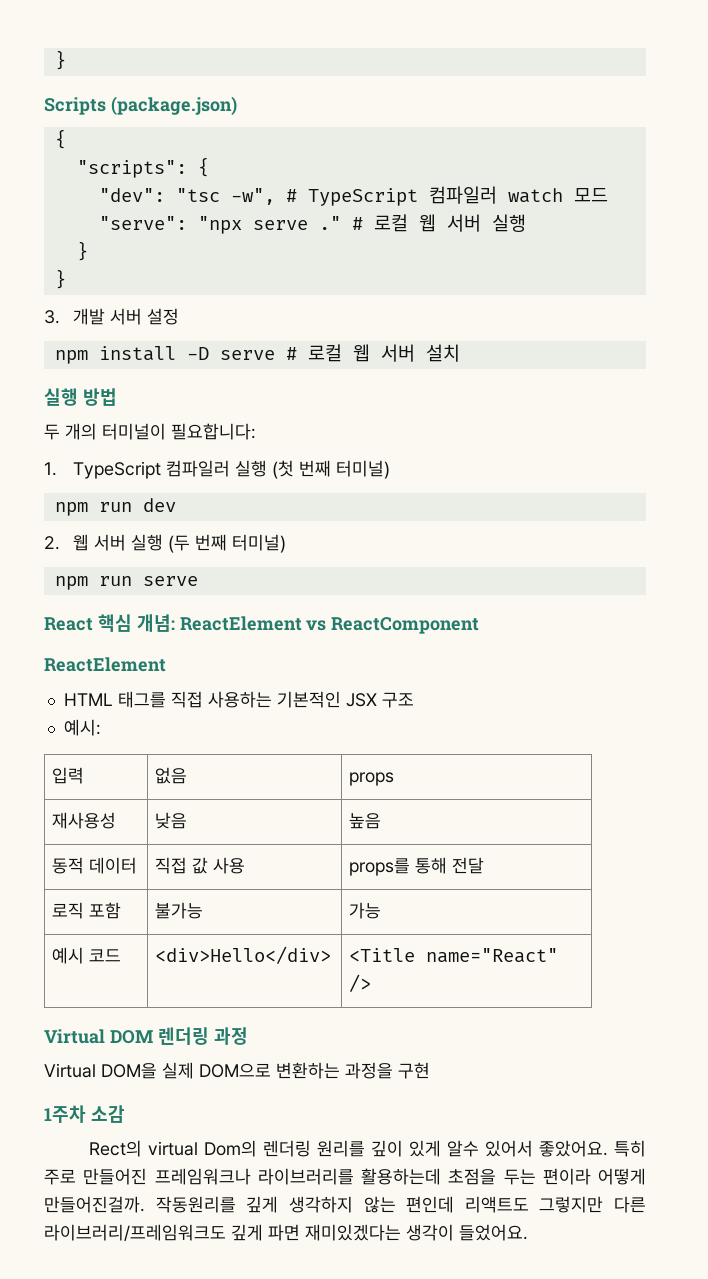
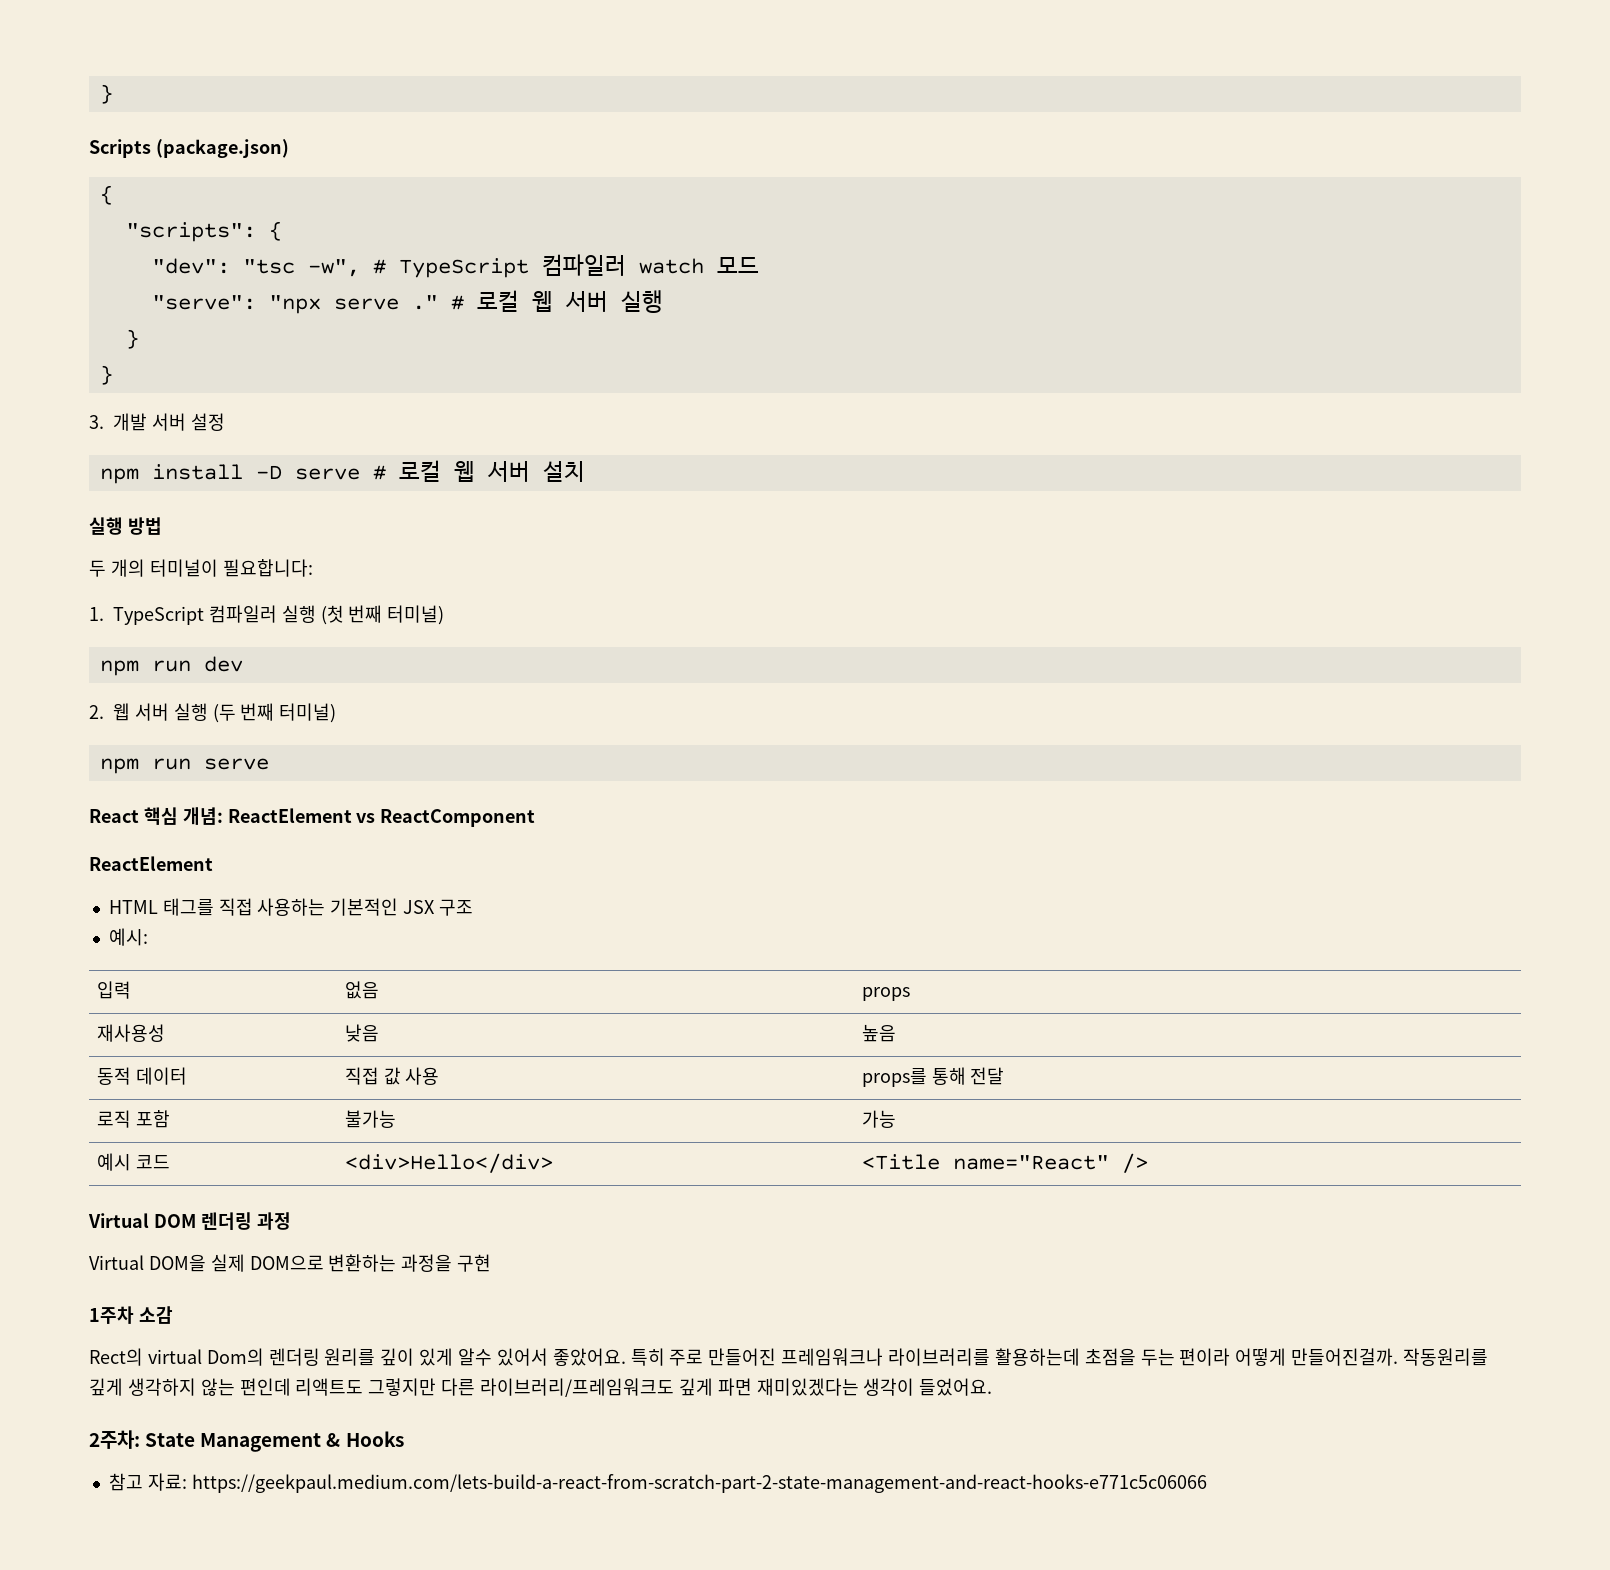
+ 2주차: State Management & Hooks
+ 참고 자료: https://geekpaul.medium.com/lets-build-a-react-from-scratch-part-2-state-management-and-react-hooks-e771c5c06066

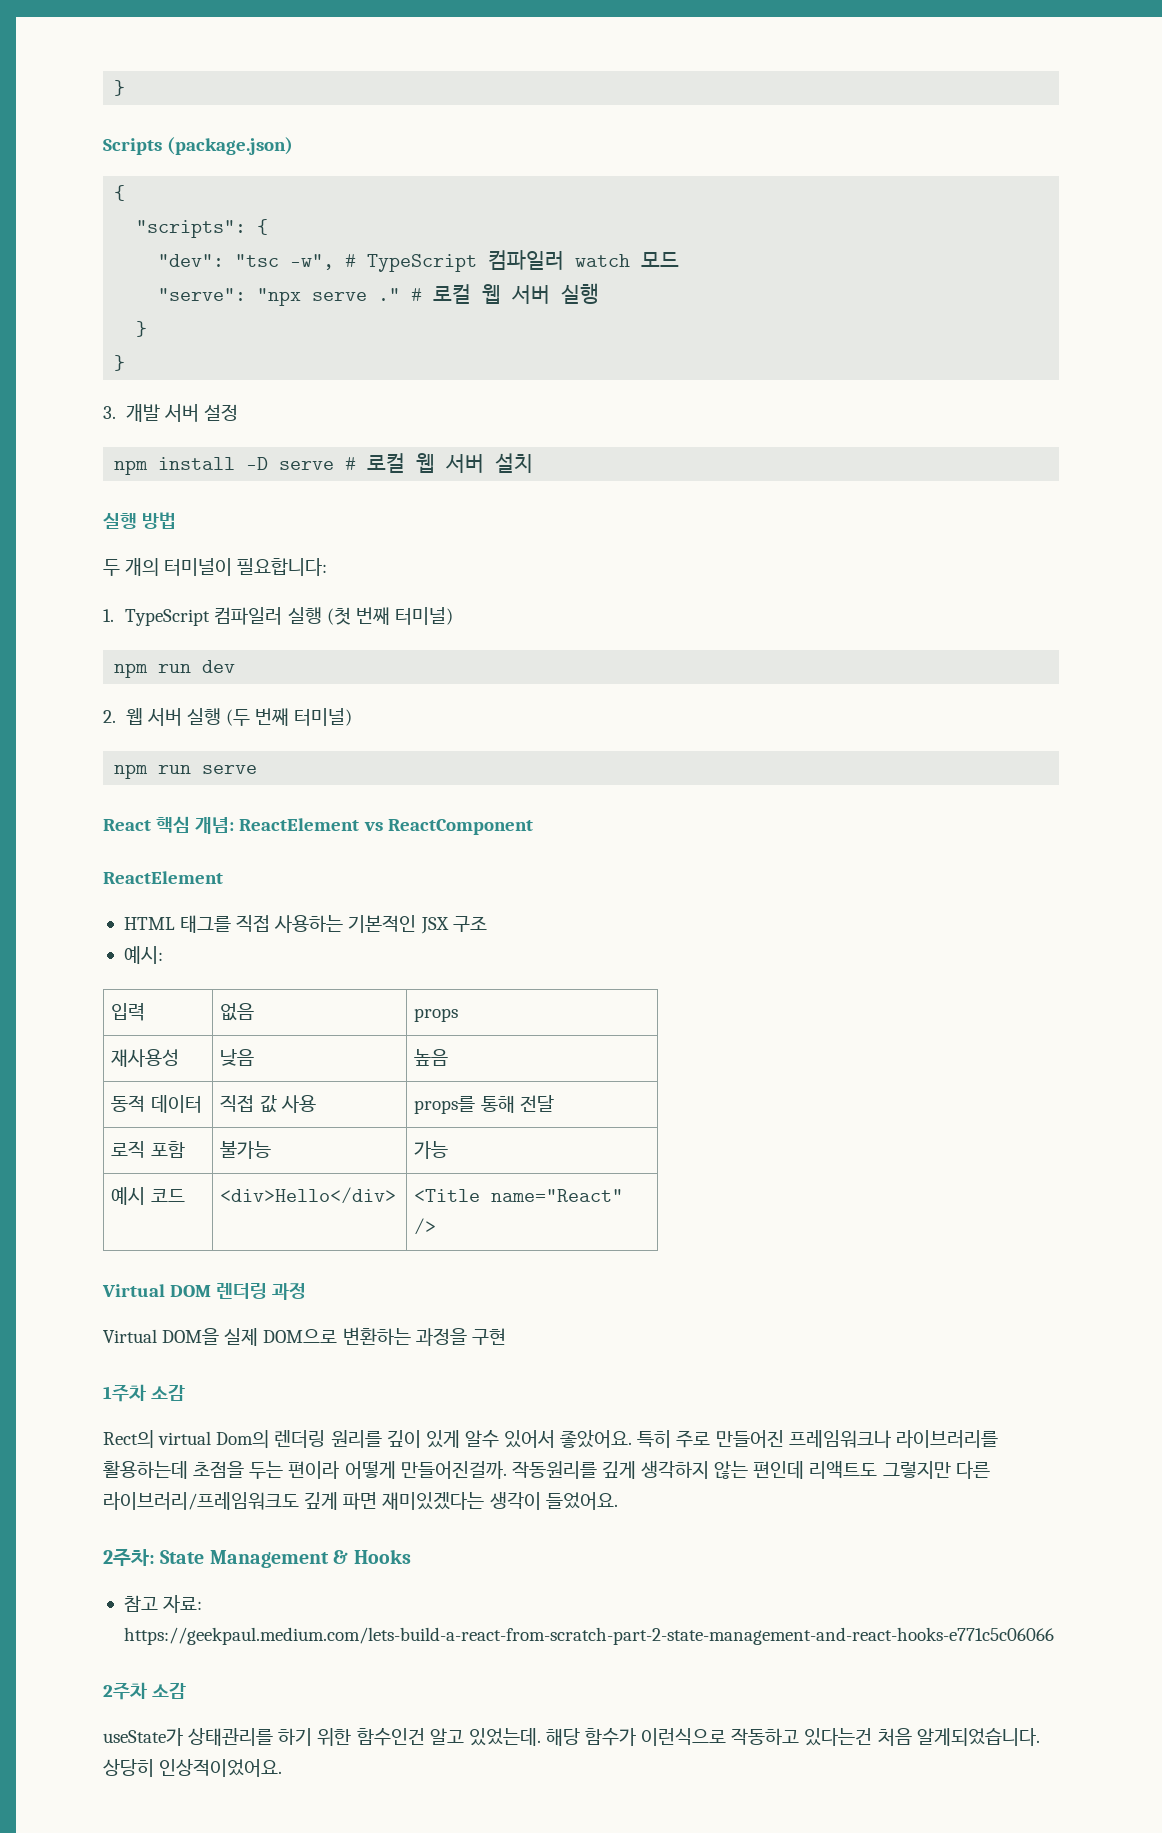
+ 2주차 소감
+ useState가 상태관리를 하기 위한 함수인건 알고 있었는데. 해당 함수가 이런식으로 작동하고 있다는건 처음 알게되었습니다. 상당히 인상적이었어요.

